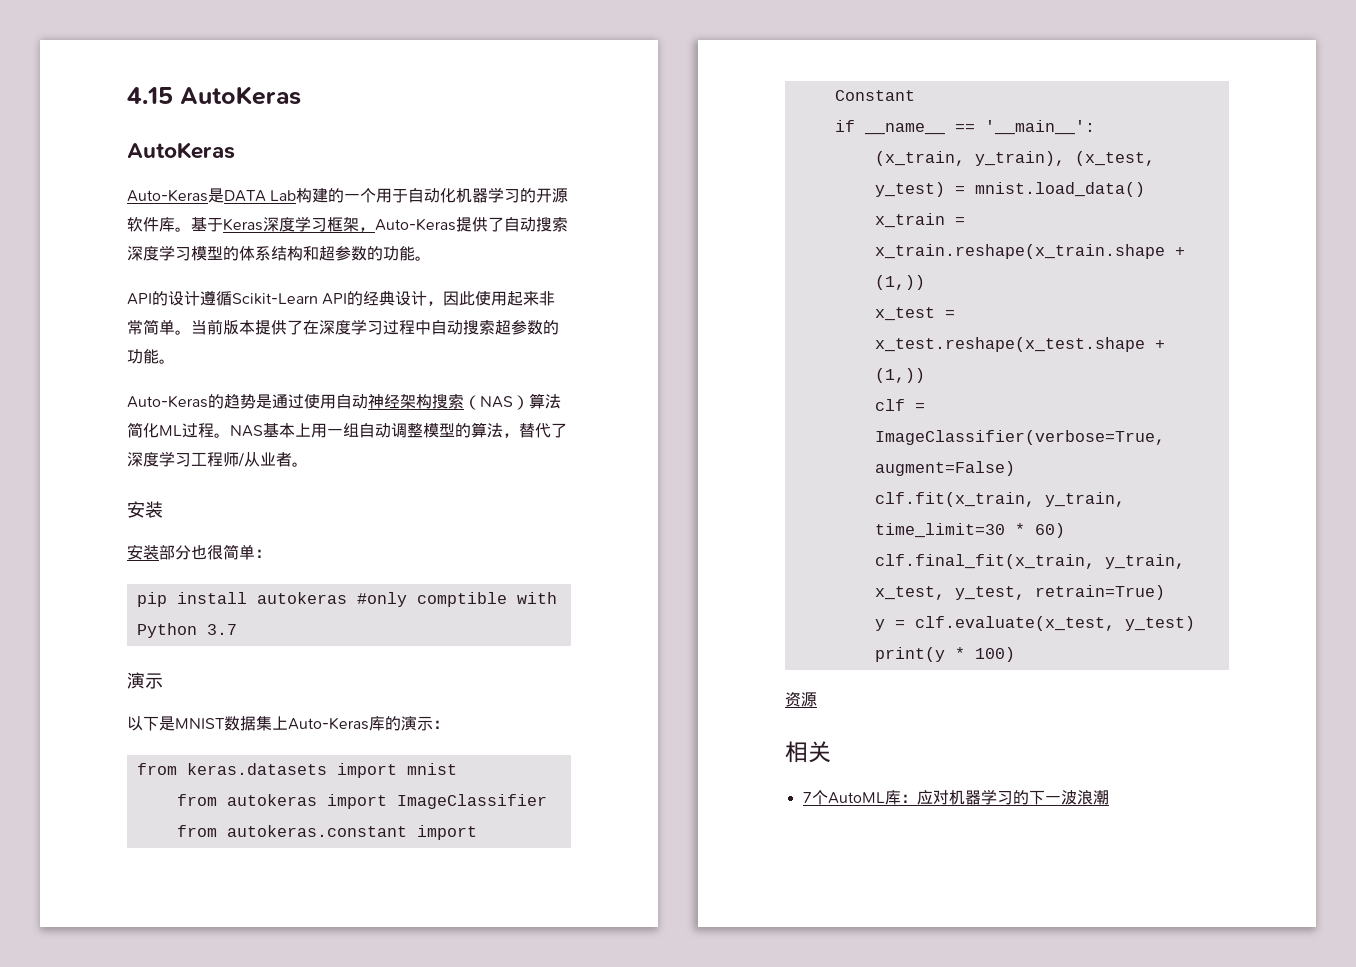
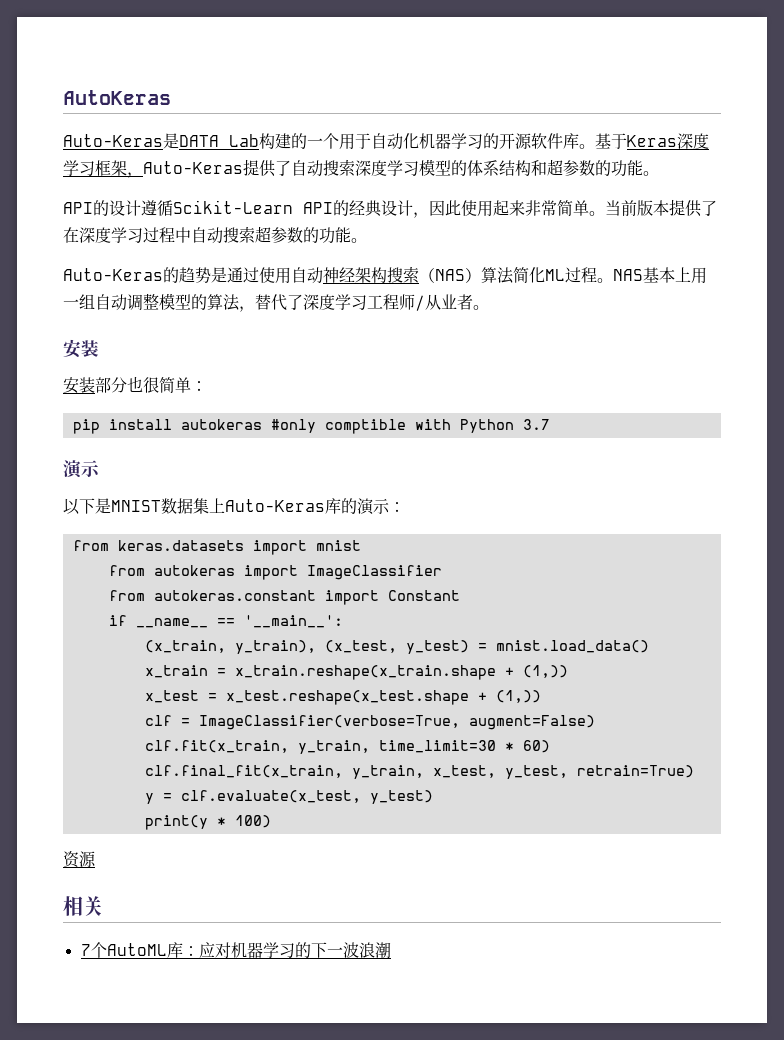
- 4.15 AutoKeras

